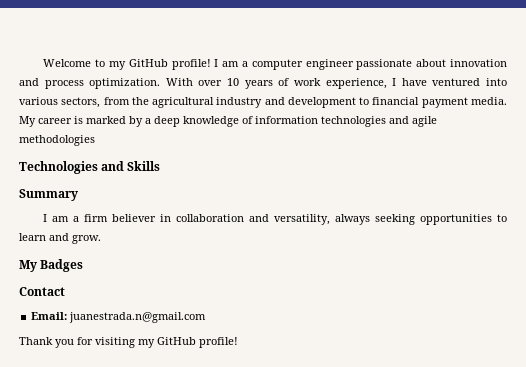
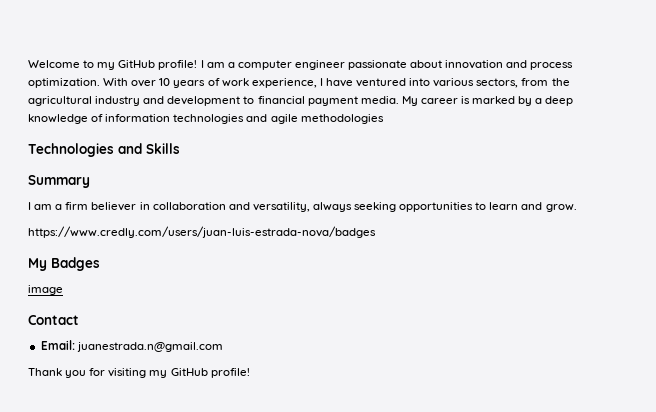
+ https://www.credly.com/users/juan-luis-estrada-nova/badges
+ image

